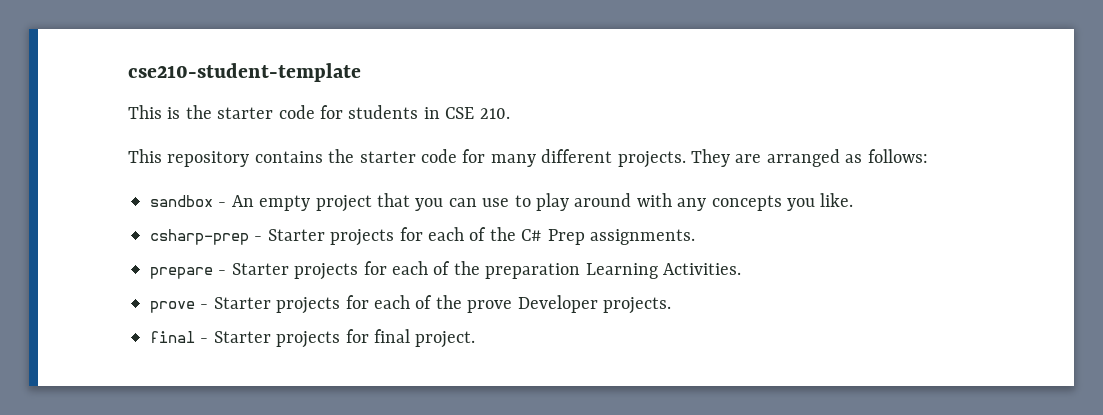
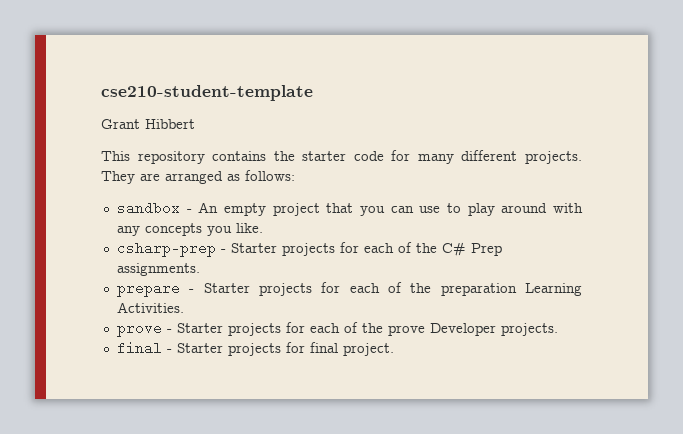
- This is the starter code for students in CSE 210.
+ Grant Hibbert

